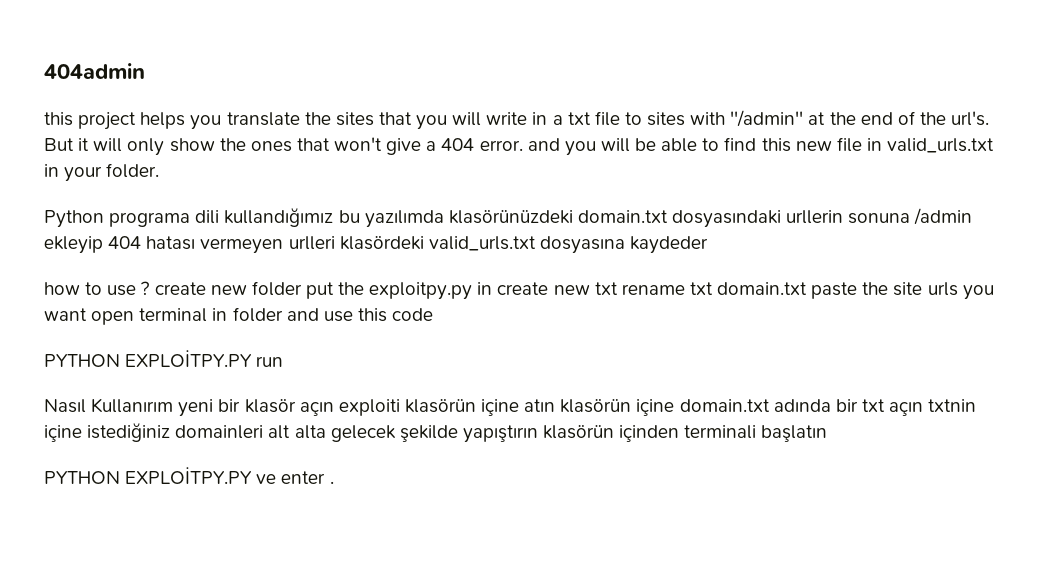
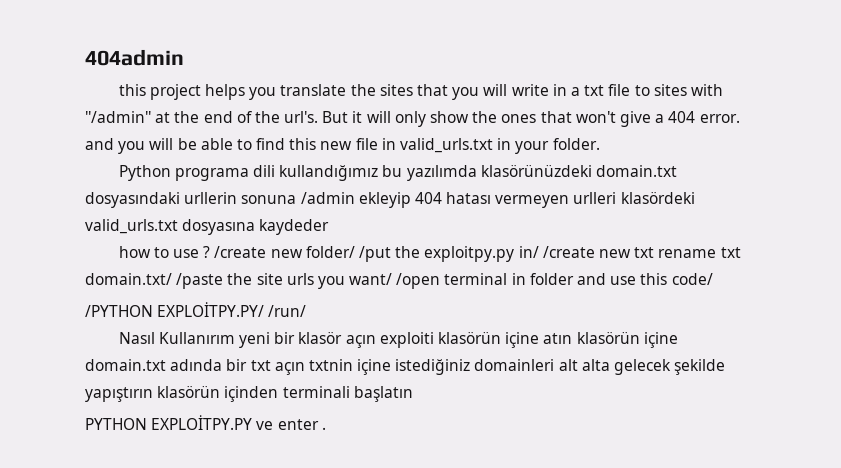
- how to use ? create new folder put the exploitpy.py in create new txt rename txt domain.txt paste the site urls you want open terminal in folder and use this code
- PYTHON EXPLOİTPY.PY run
+ how to use ? /create new folder/ /put the exploitpy.py in/ /create new txt rename txt domain.txt/ /paste the site urls you want/ /open terminal in folder and use this code/
+ /PYTHON EXPLOİTPY.PY/ /run/

